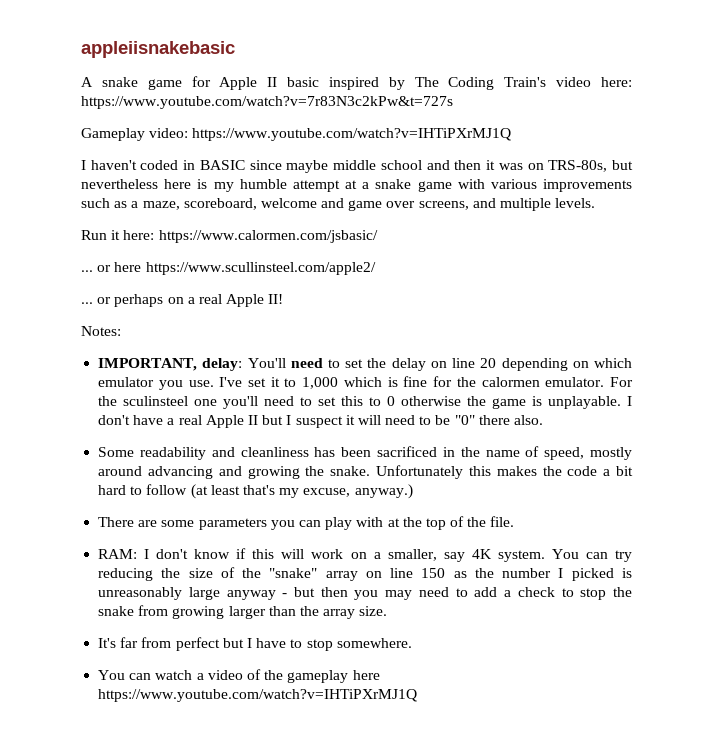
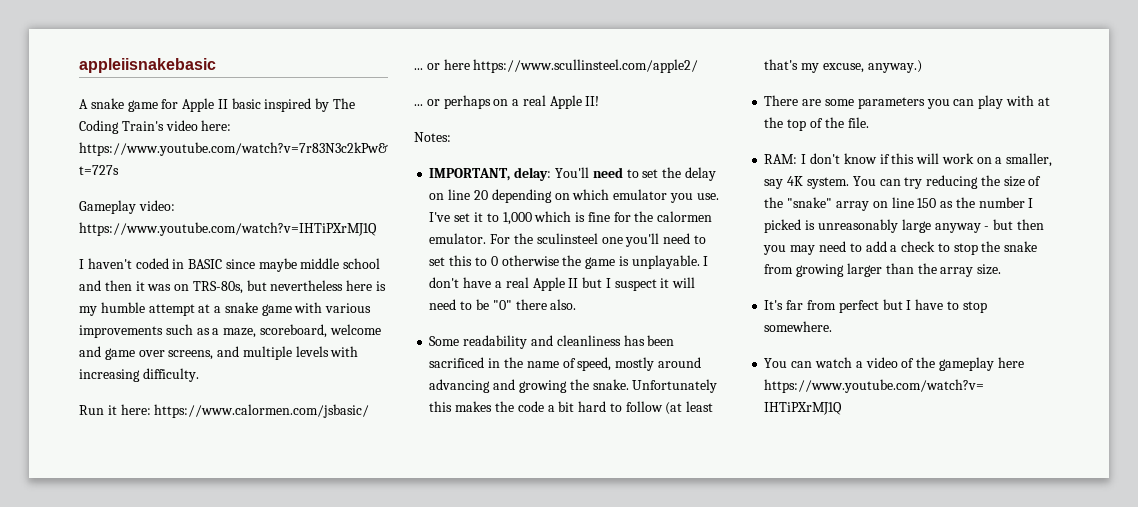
- I haven't coded in BASIC since maybe middle school and then it was on TRS-80s, but nevertheless here is my humble attempt at a snake game with various improvements such as a maze, scoreboard, welcome and game over screens, and multiple levels.
+ I haven't coded in BASIC since maybe middle school and then it was on TRS-80s, but nevertheless here is my humble attempt at a snake game with various improvements such as a maze, scoreboard, welcome and game over screens, and multiple levels with increasing difficulty.

